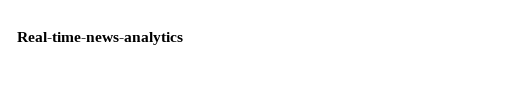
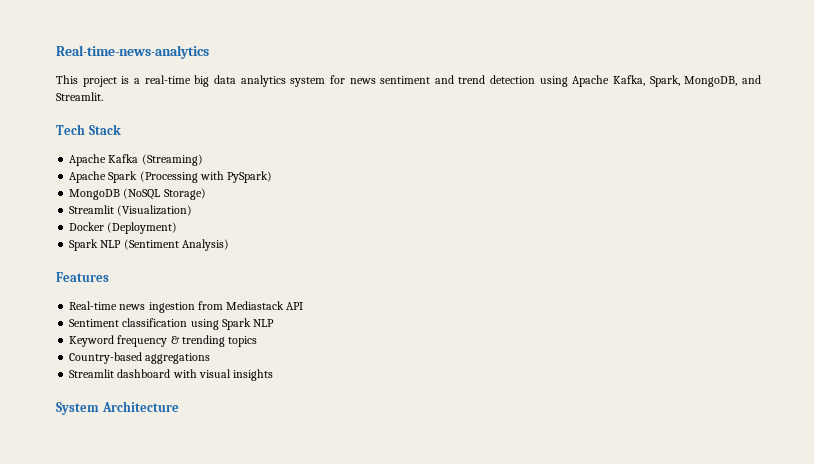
+ This project is a real-time big data analytics system for news sentiment and trend detection using Apache Kafka, Spark, MongoDB, and Streamlit.
+ Tech Stack
+ Apache Kafka (Streaming)
+ Apache Spark (Processing with PySpark)
+ MongoDB (NoSQL Storage)
+ Streamlit (Visualization)
+ Docker (Deployment)
+ Spark NLP (Sentiment Analysis)
+ Features
+ Real-time news ingestion from Mediastack API
+ Sentiment classification using Spark NLP
+ Keyword frequency & trending topics
+ Country-based aggregations
+ Streamlit dashboard with visual insights
+ System Architecture

